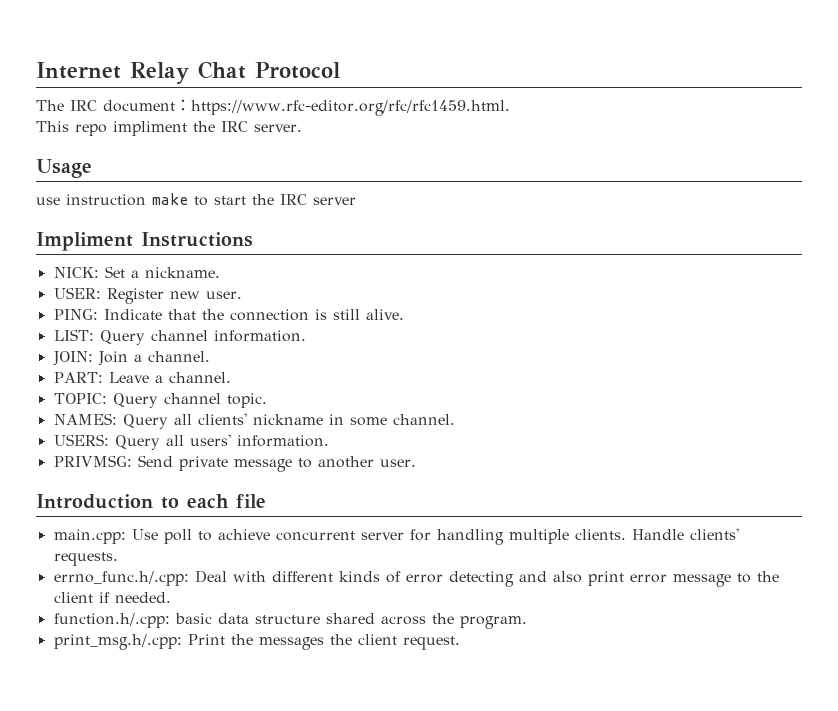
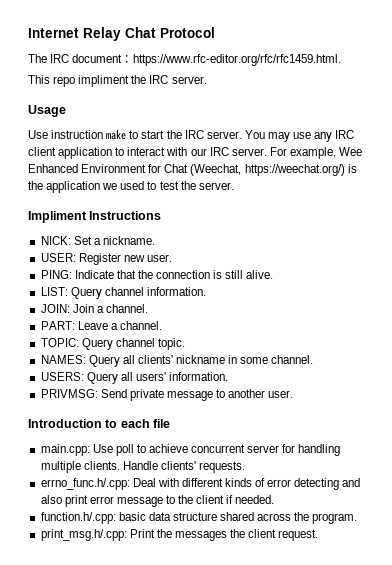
- use instruction make to start the IRC server
+ Use instruction make to start the IRC server. You may use any IRC client application to interact with our IRC server. For example, Wee Enhanced Environment for Chat (Weechat, https://weechat.org/) is the application we used to test the server.

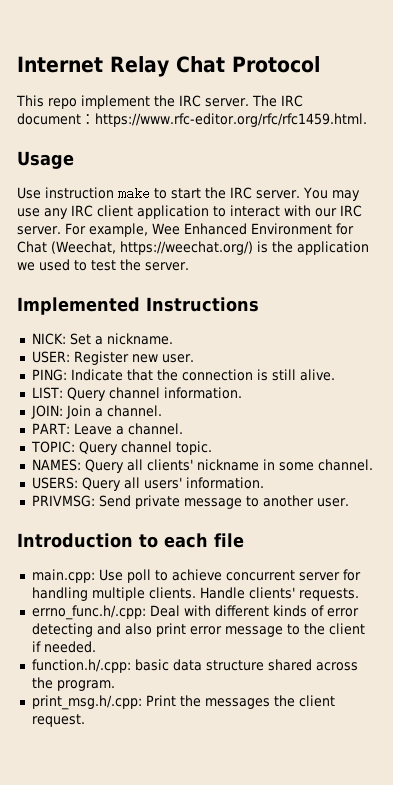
+ This repo implement the IRC server.
- This repo impliment the IRC server.
- Impliment Instructions
+ Implemented Instructions

